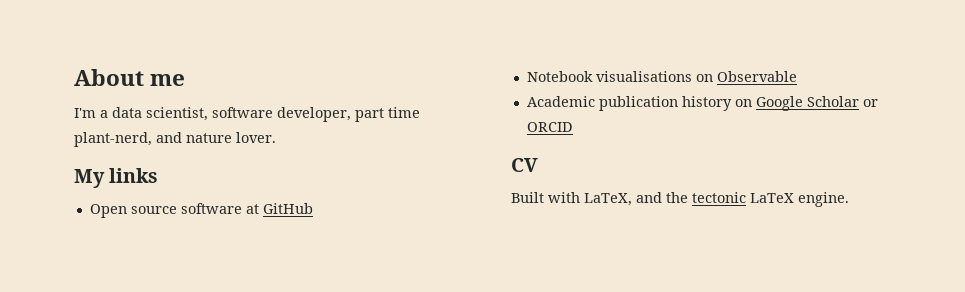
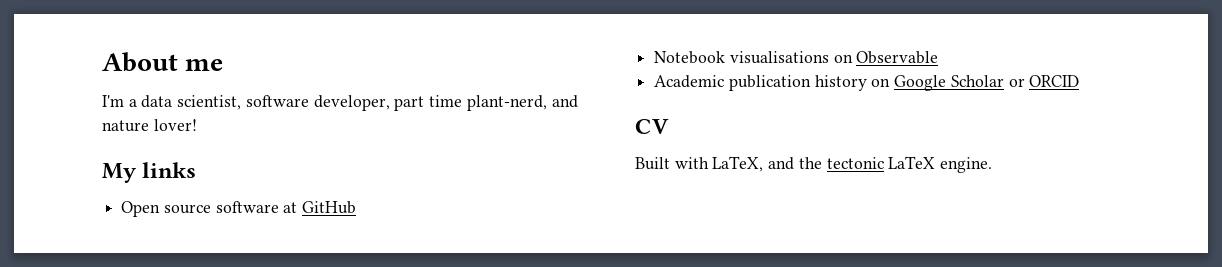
- I'm a data scientist, software developer, part time plant-nerd, and nature lover.
+ I'm a data scientist, software developer, part time plant-nerd, and nature lover!

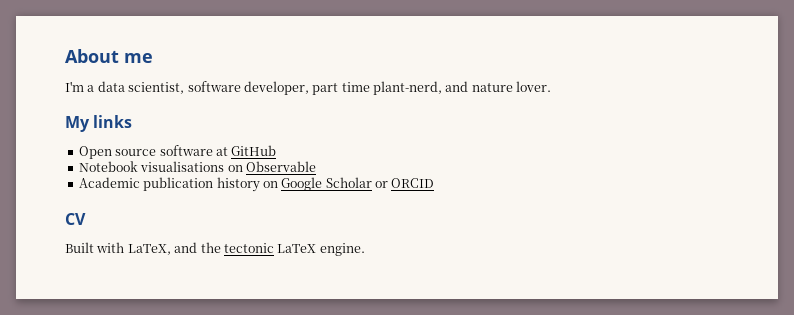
- I'm a data scientist, software developer, part time plant-nerd, and nature lover!
+ I'm a data scientist, software developer, part time plant-nerd, and nature lover.

